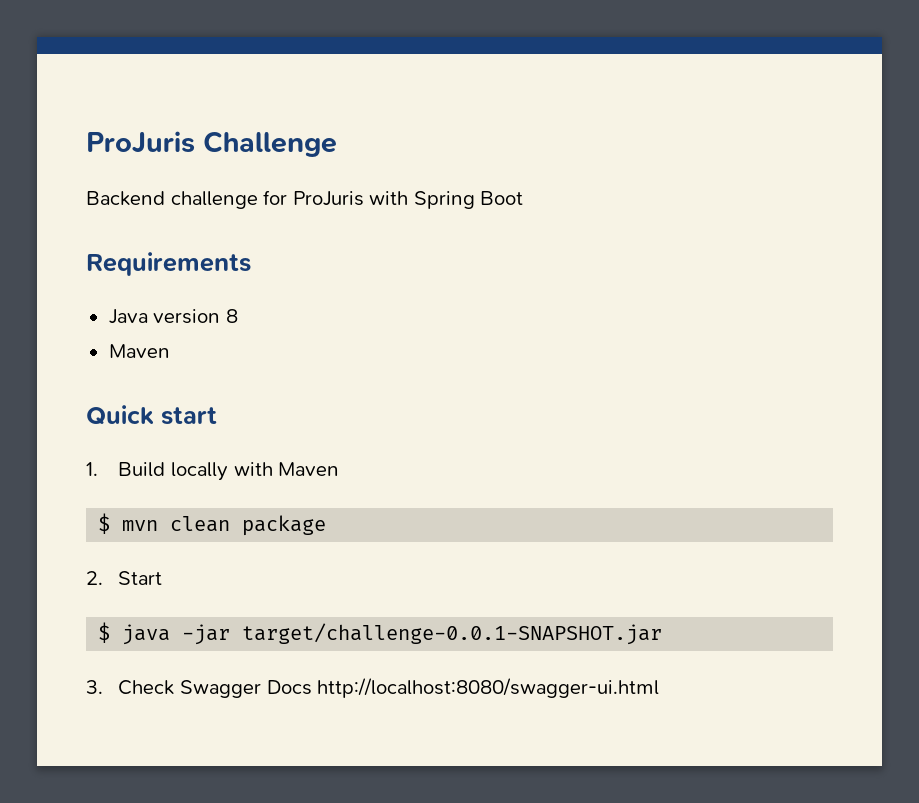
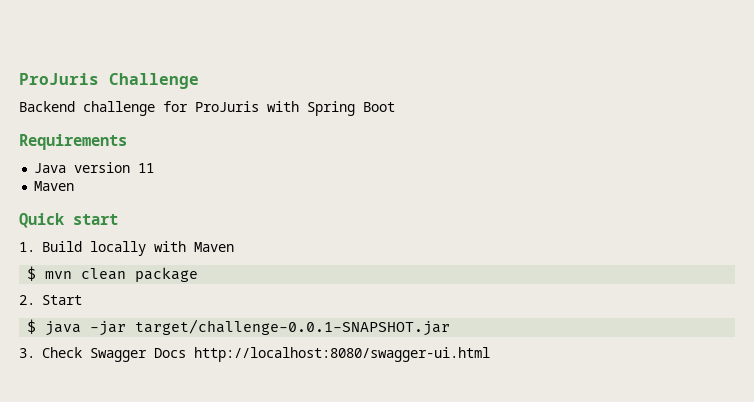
- Java version 8
+ Java version 11

